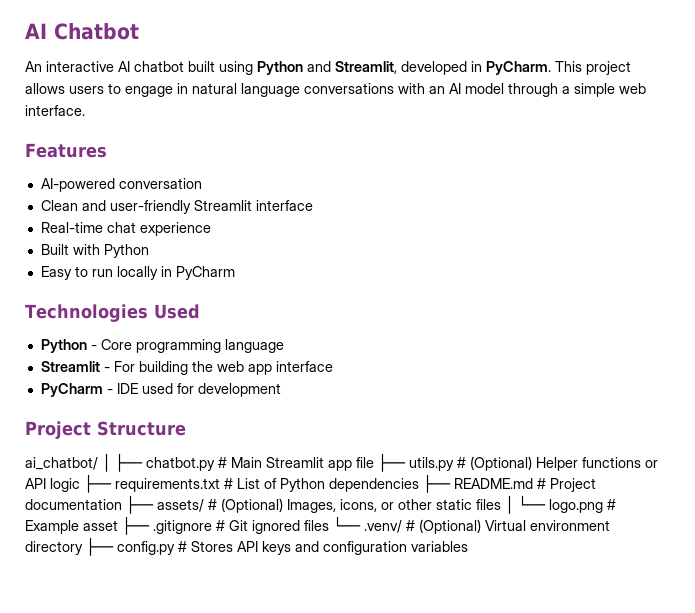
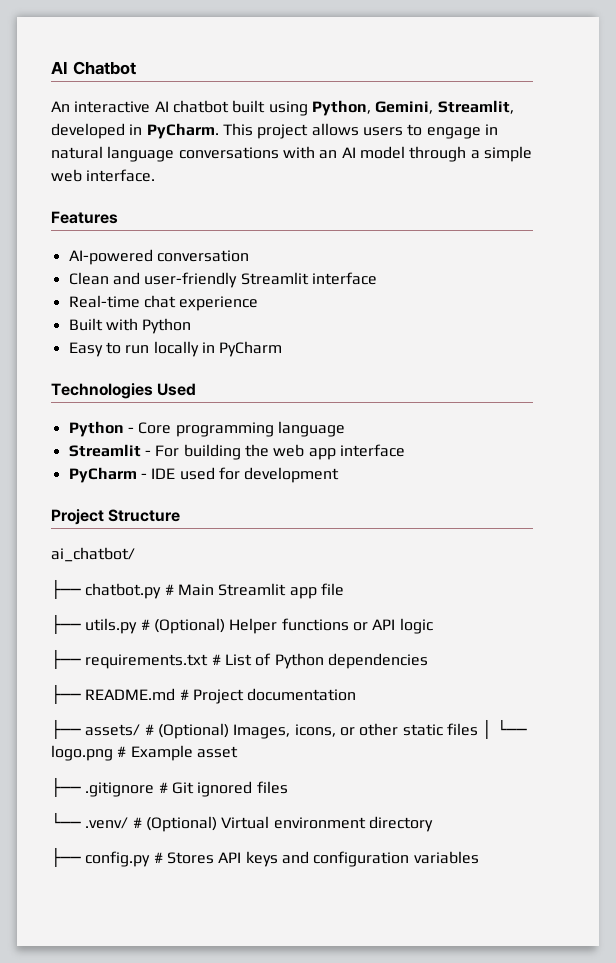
- An interactive AI chatbot built using Python and Streamlit, developed in PyCharm.
+ An interactive AI chatbot built using Python, Gemini, Streamlit, developed in PyCharm.
- ai_chatbot/ │ ├── chatbot.py # Main Streamlit app file ├── utils.py # (Optional) Helper functions or API logic ├── requirements.txt # List of Python dependencies ├── README.md # Project documentation ├── assets/ # (Optional) Images, icons, or other static files │ └── logo.png # Example asset ├── .gitignore # Git ignored files └── .venv/ # (Optional) Virtual environment directory ├── config.py # Stores API keys and configuration variables
+ ai_chatbot/
+ ├── chatbot.py # Main Streamlit app file
+ ├── utils.py # (Optional) Helper functions or API logic
+ ├── requirements.txt # List of Python dependencies
+ ├── README.md # Project documentation
+ ├── assets/ # (Optional) Images, icons, or other static files │ └── logo.png # Example asset
+ ├── .gitignore # Git ignored files
+ └── .venv/ # (Optional) Virtual environment directory
+ ├── config.py # Stores API keys and configuration variables

